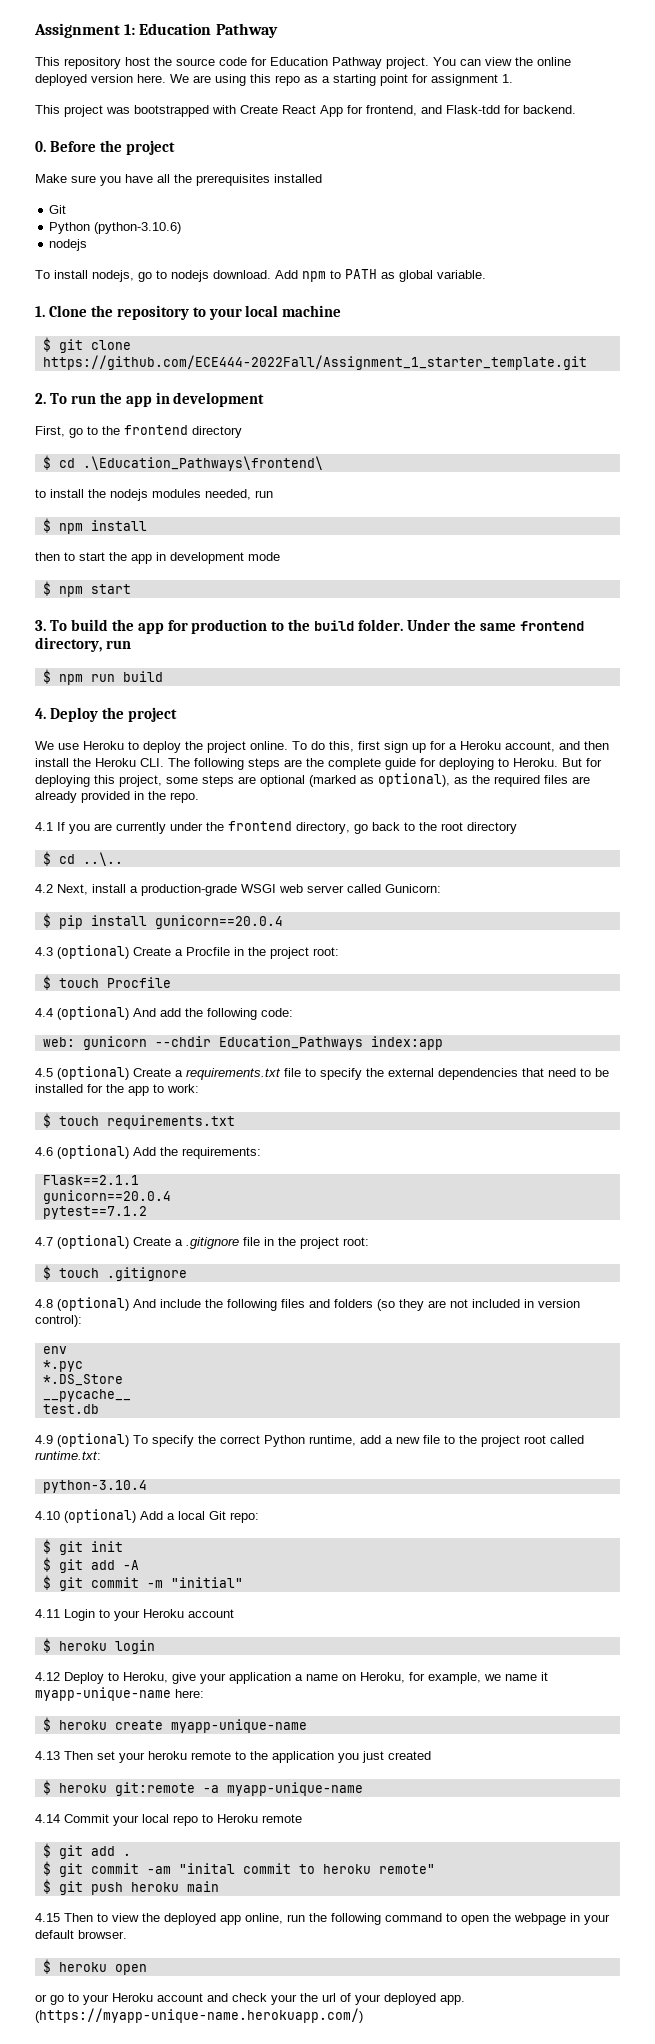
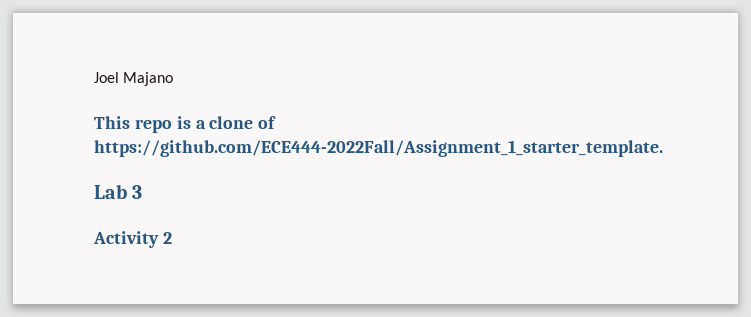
- Assignment 1: Education Pathway
- This repository host the source code for Education Pathway project. You can view the online deployed version here. We are using this repo as a starting point for assignment 1.
- This project was bootstrapped with Create React App for frontend, and Flask-tdd for backend.
- 0. Before the project
- Make sure you have all the prerequisites installed
- Git
- Python (python-3.10.6)
- nodejs
- To install nodejs, go to nodejs download. Add npm to PATH as global variable.
- 1. Clone the repository to your local machine
- $ git clone https://github.com/ECE444-2022Fall/Assignment_1_starter_template.git
- 2. To run the app in development
- First, go to the frontend directory
- $ cd .\Education_Pathways\frontend\
- to install the nodejs modules needed, run
- $ npm install
- then to start the app in development mode
- $ npm start
- 3. To build the app for production to the build folder. Under the same frontend directory, run
- $ npm run build
- 4. Deploy the project
- We use Heroku to deploy the project online. To do this, first sign up for a Heroku account, and then install the Heroku CLI. The following steps are the complete guide for deploying to Heroku. But for deploying this project, some steps are optional (marked as optional), as the required files are already provided in the repo.
- 4.1 If you are currently under the frontend directory, go back to the root directory
- $ cd ..\..
- 4.2 Next, install a production-grade WSGI web server called Gunicorn:
- $ pip install gunicorn==20.0.4
- 4.3 (optional) Create a Procfile in the project root:
- $ touch Procfile
- 4.4 (optional) And add the following code:
- web: gunicorn --chdir Education_Pathways index:app
- 4.5 (optional) Create a requirements.txt file to specify the external dependencies that need to be installed for the app to work:
- $ touch requirements.txt
- 4.6 (optional) Add the requirements:
- Flask==2.1.1
- gunicorn==20.0.4
- pytest==7.1.2
- 4.7 (optional) Create a .gitignore file in the project root:
- $ touch .gitignore
- 4.8 (optional) And include the following files and folders (so they are not included in version control):
- env
- *.pyc
- *.DS_Store
- __pycache__
- test.db
- 4.9 (optional) To specify the correct Python runtime, add a new file to the project root called runtime.txt:
- python-3.10.4
- 4.10 (optional) Add a local Git repo:
- $ git init
- $ git add -A
- $ git commit -m "initial"
- 4.11 Login to your Heroku account
- $ heroku login
- 4.12 Deploy to Heroku, give your application a name on Heroku, for example, we name it myapp-unique-name here:
- $ heroku create myapp-unique-name
- 4.13 Then set your heroku remote to the application you just created
- $ heroku git:remote -a myapp-unique-name
- 4.14 Commit your local repo to Heroku remote
- $ git add .
- $ git commit -am "inital commit to heroku remote"
- $ git push heroku main
- 4.15 Then to view the deployed app online, run the following command to open the webpage in your default browser.
- $ heroku open
- or go to your Heroku account and check your the url of your deployed app. (https://myapp-unique-name.herokuapp.com/)
+ Joel Majano
+ This repo is a clone of https://github.com/ECE444-2022Fall/Assignment_1_starter_template.
+ Lab 3
+ Activity 2

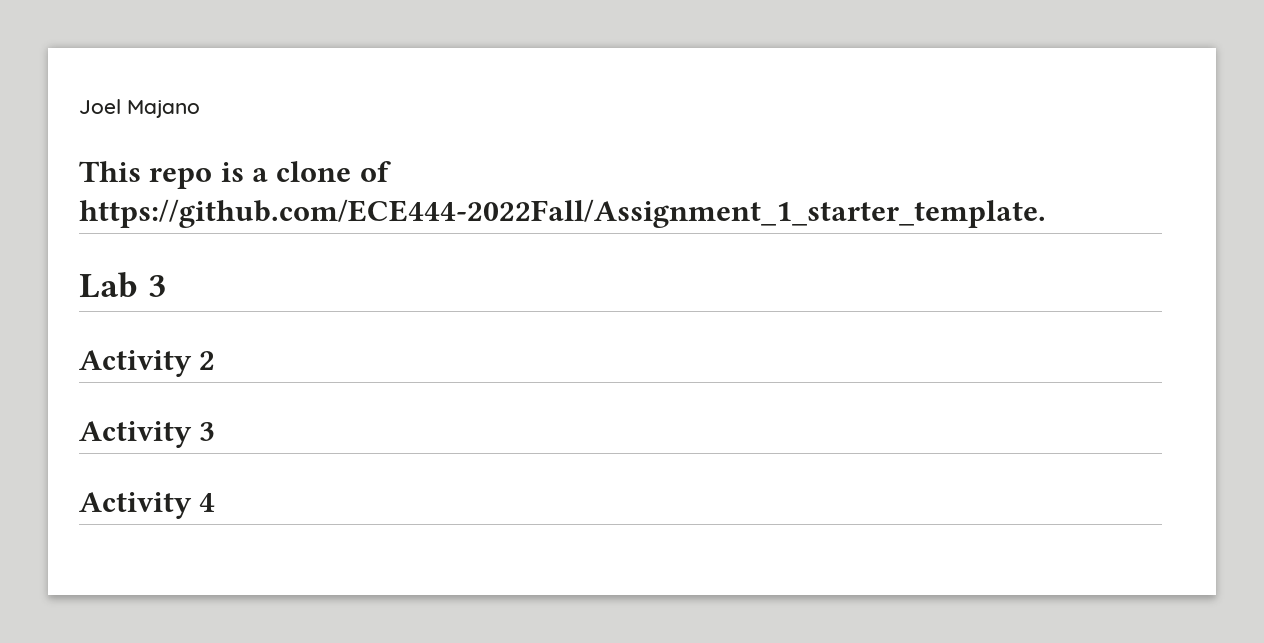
+ Activity 3
+ Activity 4

